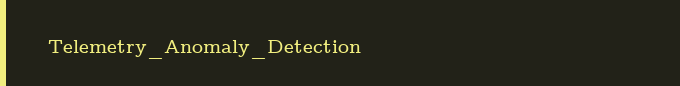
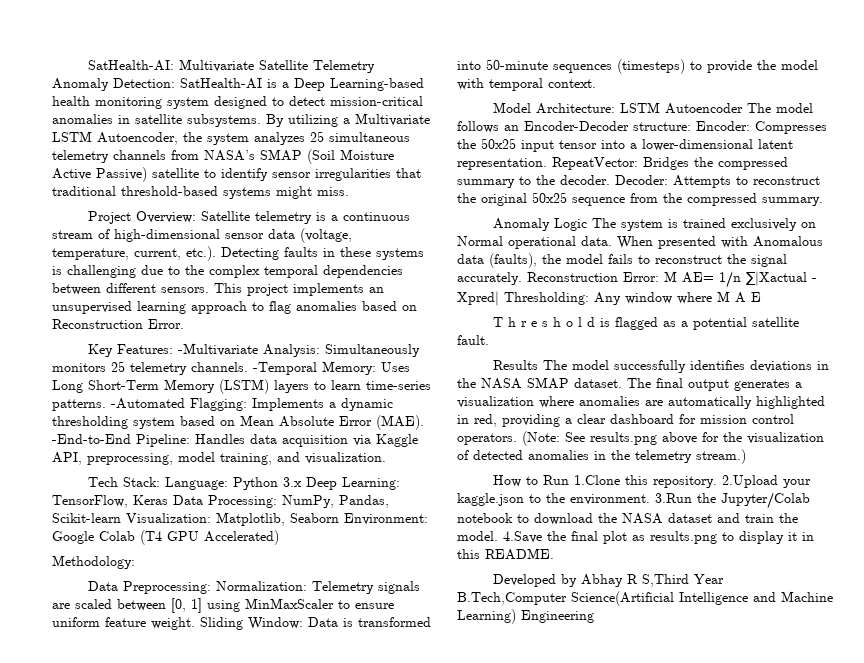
- Telemetry_Anomaly_Detection
+ SatHealth-AI: Multivariate Satellite Telemetry Anomaly Detection: SatHealth-AI is a Deep Learning-based health monitoring system designed to detect mission-critical anomalies in satellite subsystems. By utilizing a Multivariate LSTM Autoencoder, the system analyzes 25 simultaneous telemetry channels from NASA’s SMAP (Soil Moisture Active Passive) satellite to identify sensor irregularities that traditional threshold-based systems might miss.
+ Project Overview: Satellite telemetry is a continuous stream of high-dimensional sensor data (voltage, temperature, current, etc.). Detecting faults in these systems is challenging due to the complex temporal dependencies between different sensors. This project implements an unsupervised learning approach to flag anomalies based on Reconstruction Error.
+ Key Features: -Multivariate Analysis: Simultaneously monitors 25 telemetry channels. -Temporal Memory: Uses Long Short-Term Memory (LSTM) layers to learn time-series patterns. -Automated Flagging: Implements a dynamic thresholding system based on Mean Absolute Error (MAE). -End-to-End Pipeline: Handles data acquisition via Kaggle API, preprocessing, model training, and visualization.
+ Tech Stack: Language: Python 3.x Deep Learning: TensorFlow, Keras Data Processing: NumPy, Pandas, Scikit-learn Visualization: Matplotlib, Seaborn Environment: Google Colab (T4 GPU Accelerated)
+ Methodology:
+ Data Preprocessing: Normalization: Telemetry signals are scaled between [0, 1] using MinMaxScaler to ensure uniform feature weight. Sliding Window: Data is transformed into 50-minute sequences (timesteps) to provide the model with temporal context.
+ Model Architecture: LSTM Autoencoder The model follows an Encoder-Decoder structure: Encoder: Compresses the 50x25 input tensor into a lower-dimensional latent representation. RepeatVector: Bridges the compressed summary to the decoder. Decoder: Attempts to reconstruct the original 50x25 sequence from the compressed summary.
+ Anomaly Logic The system is trained exclusively on Normal operational data. When presented with Anomalous data (faults), the model fails to reconstruct the signal accurately. Reconstruction Error: M AE= 1/n ∑|Xactual - Xpred| Thresholding: Any window where M A E
+ T h r e s h o l d is flagged as a potential satellite fault.
+ Results The model successfully identifies deviations in the NASA SMAP dataset. The final output generates a visualization where anomalies are automatically highlighted in red, providing a clear dashboard for mission control operators. (Note: See results.png above for the visualization of detected anomalies in the telemetry stream.)
+ How to Run 1.Clone this repository. 2.Upload your kaggle.json to the environment. 3.Run the Jupyter/Colab notebook to download the NASA dataset and train the model. 4.Save the final plot as results.png to display it in this README.
+ Developed by Abhay R S,Third Year B.Tech,Computer Science(Artificial Intelligence and Machine Learning) Engineering

